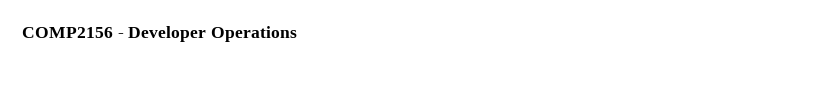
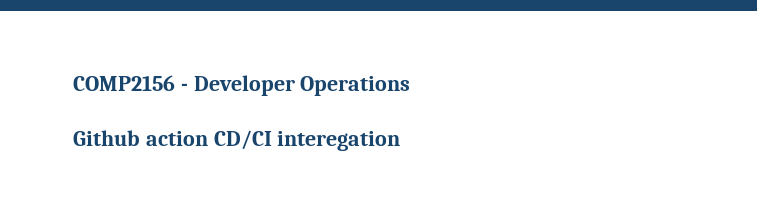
+ Github action CD/CI interegation

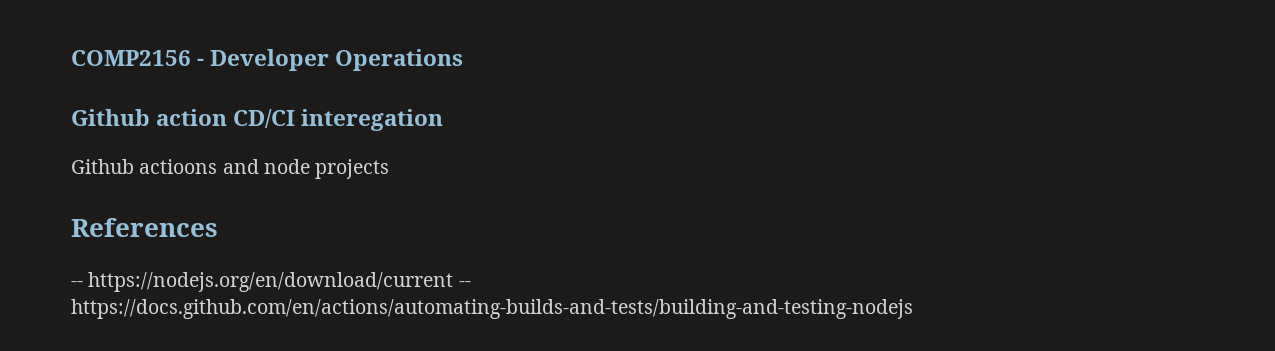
+ Github actioons and node projects
+ References
+ -- https://nodejs.org/en/download/current -- https://docs.github.com/en/actions/automating-builds-and-tests/building-and-testing-nodejs

